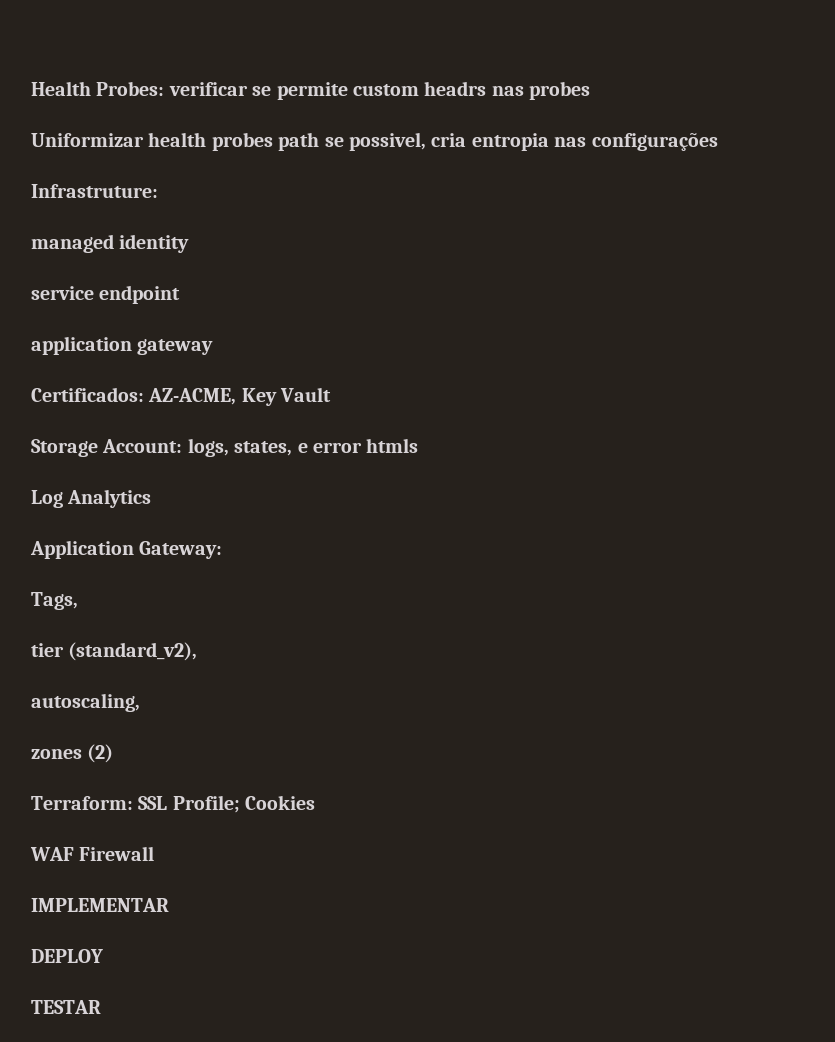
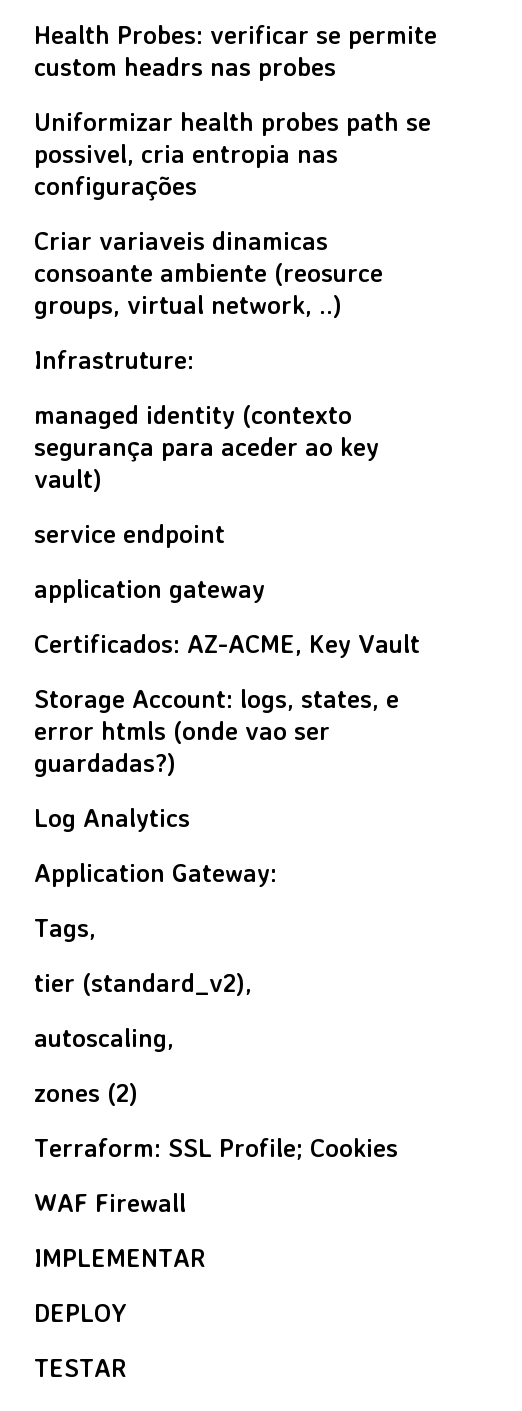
+ Criar variaveis dinamicas consoante ambiente (reosurce groups, virtual network, ..)
  Infrastruture:
- managed identity
+ managed identity (contexto segurança para aceder ao key vault)
- Storage Account: logs, states, e error htmls
+ Storage Account: logs, states, e error htmls (onde vao ser guardadas?)

